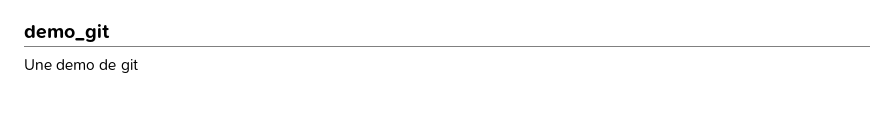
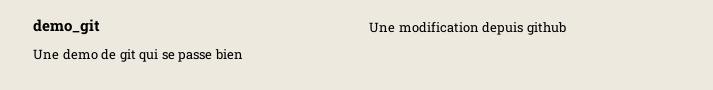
- Une demo de git
+ Une demo de git qui se passe bien
+ Une modification depuis github

